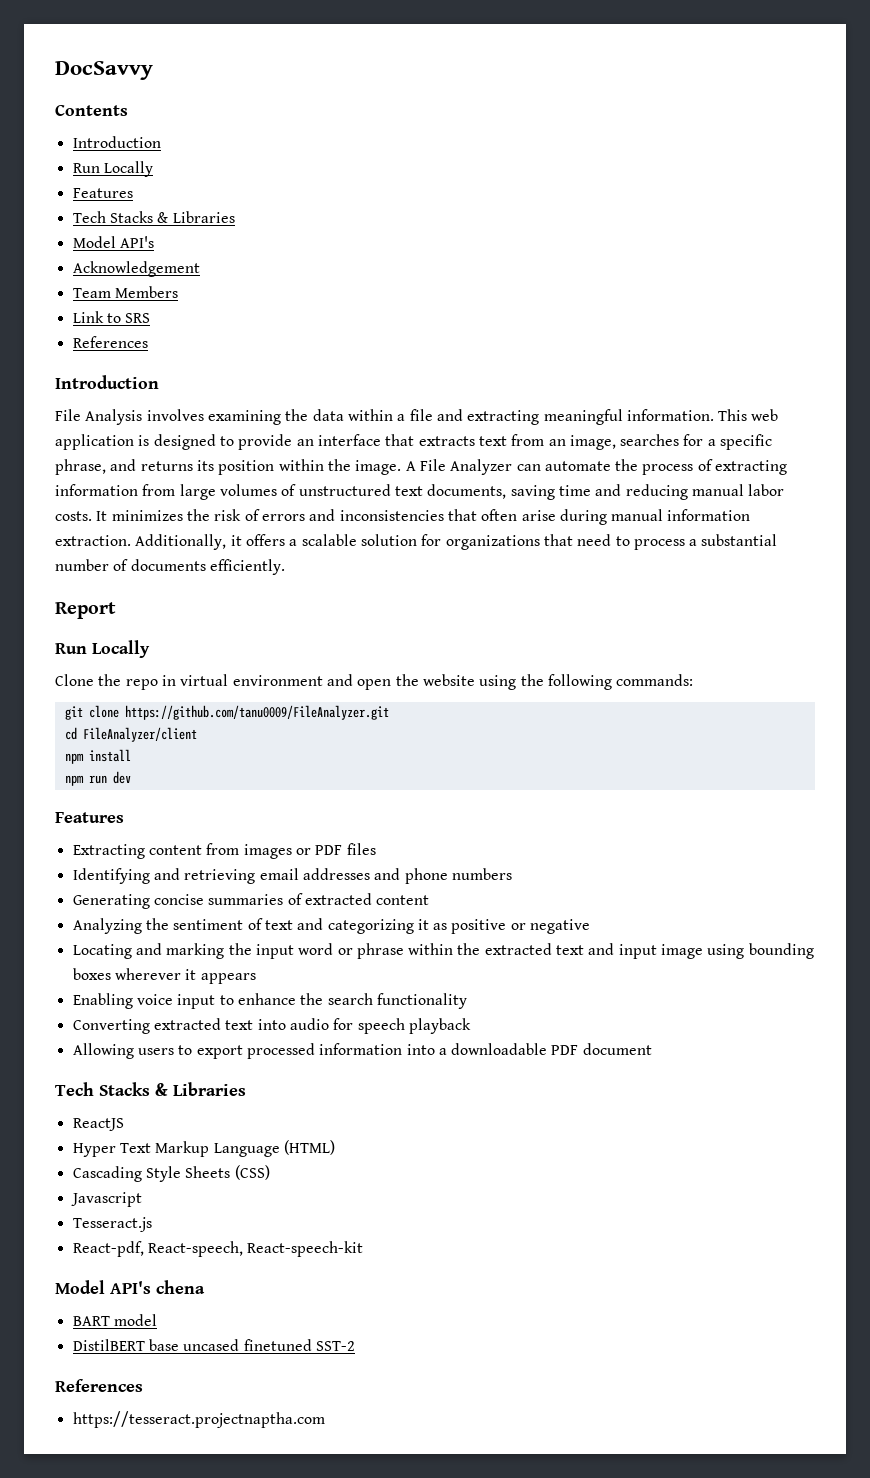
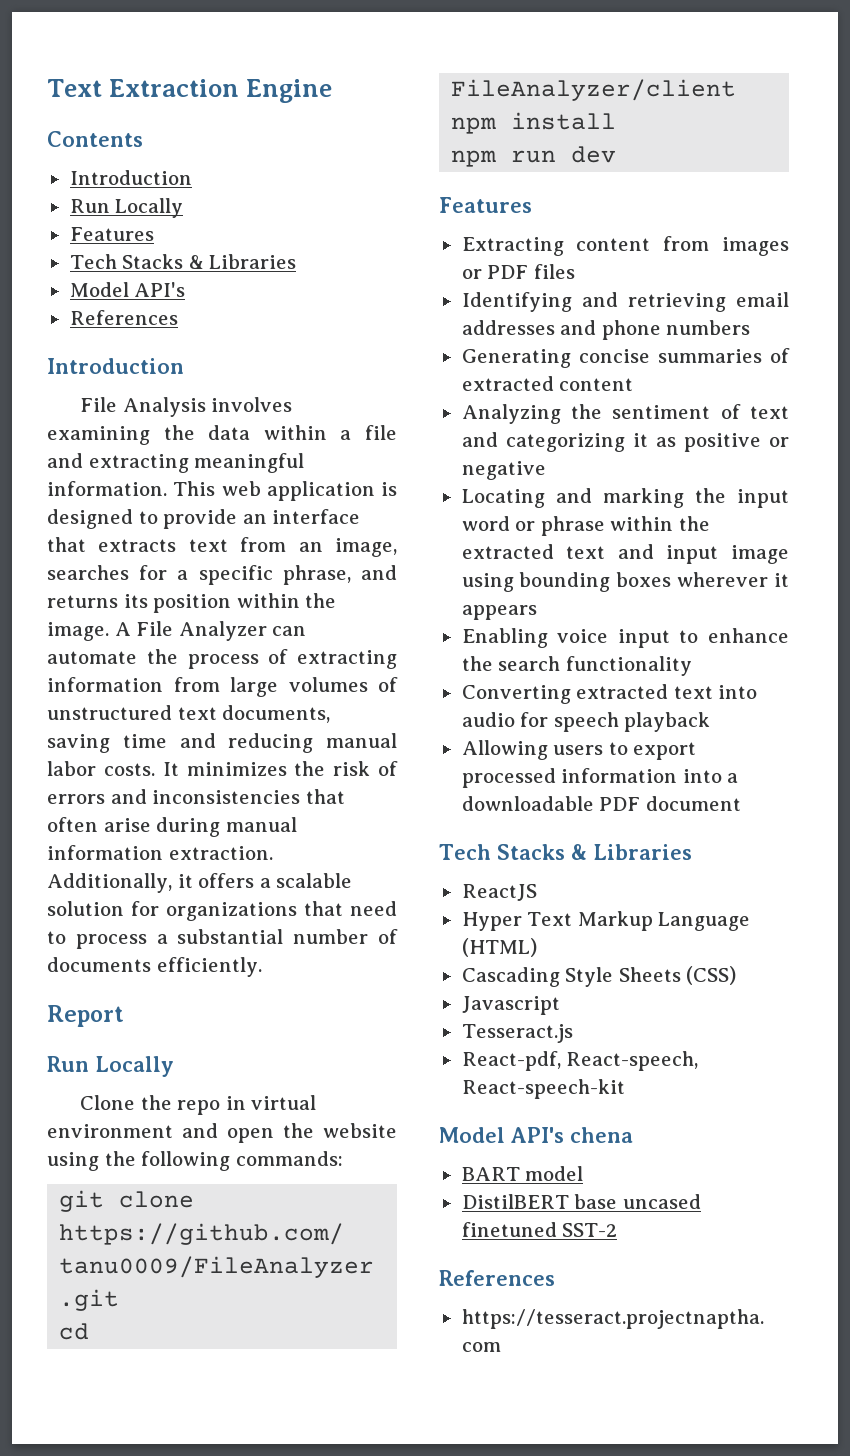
- DocSavvy
+ Text Extraction Engine
- Acknowledgement
- Team Members
- Link to SRS

